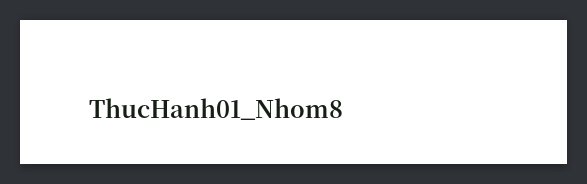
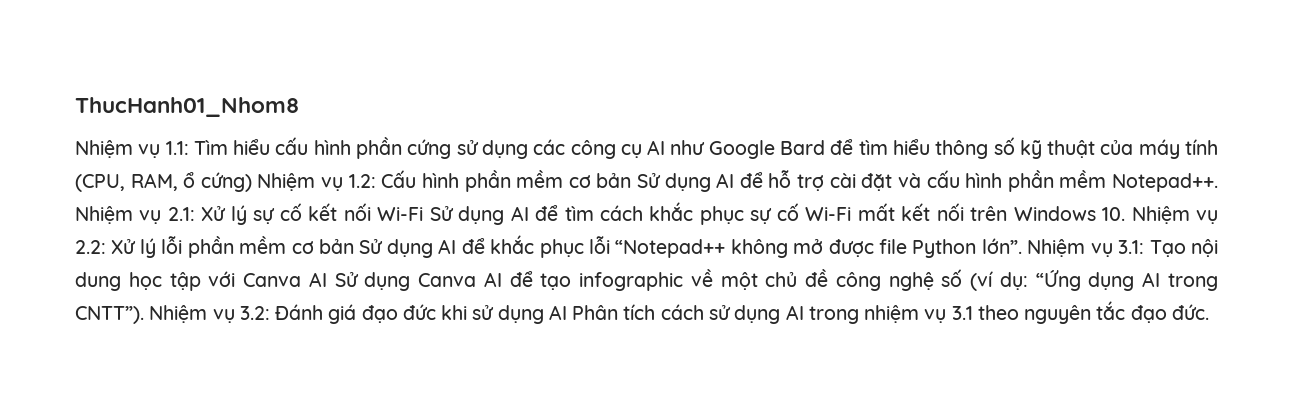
+ Nhiệm vụ 1.1: Tìm hiểu cấu hình phần cứng sử dụng các công cụ AI như Google Bard để tìm hiểu thông số kỹ thuật của máy tính (CPU, RAM, ổ cứng) Nhiệm vụ 1.2: Cấu hình phần mềm cơ bản Sử dụng AI để hỗ trợ cài đặt và cấu hình phần mềm Notepad++. Nhiệm vụ 2.1: Xử lý sự cố kết nối Wi-Fi Sử dụng AI để tìm cách khắc phục sự cố Wi-Fi mất kết nối trên Windows 10. Nhiệm vụ 2.2: Xử lý lỗi phần mềm cơ bản Sử dụng AI để khắc phục lỗi “Notepad++ không mở được file Python lớn”. Nhiệm vụ 3.1: Tạo nội dung học tập với Canva AI Sử dụng Canva AI để tạo infographic về một chủ đề công nghệ số (ví dụ: “Ứng dụng AI trong CNTT”). Nhiệm vụ 3.2: Đánh giá đạo đức khi sử dụng AI Phân tích cách sử dụng AI trong nhiệm vụ 3.1 theo nguyên tắc đạo đức.

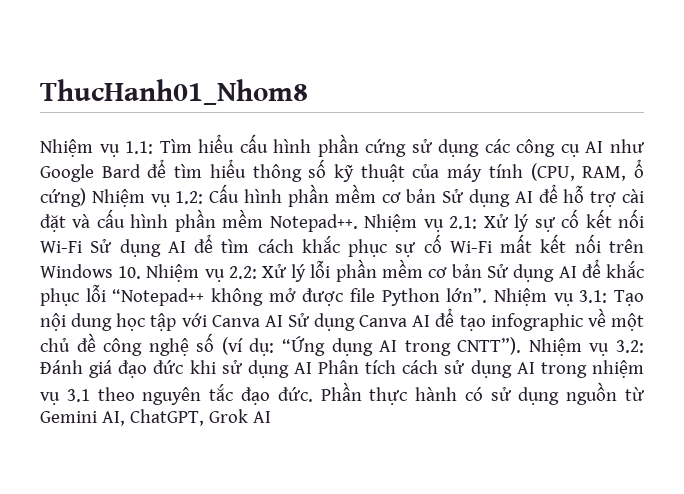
+ Phần thực hành có sử dụng nguồn từ Gemini AI, ChatGPT, Grok AI

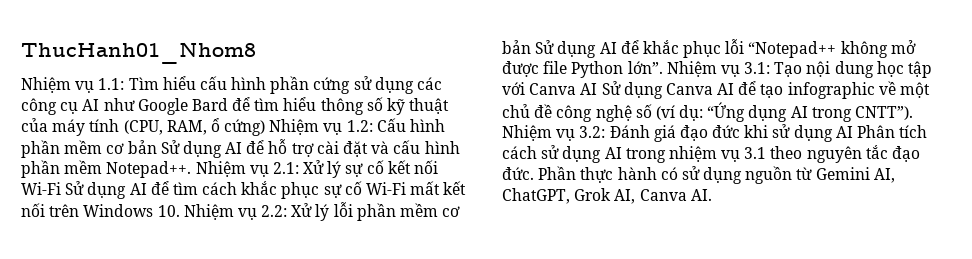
- Phần thực hành có sử dụng nguồn từ Gemini AI, ChatGPT, Grok AI
+ Phần thực hành có sử dụng nguồn từ Gemini AI, ChatGPT, Grok AI, Canva AI.

